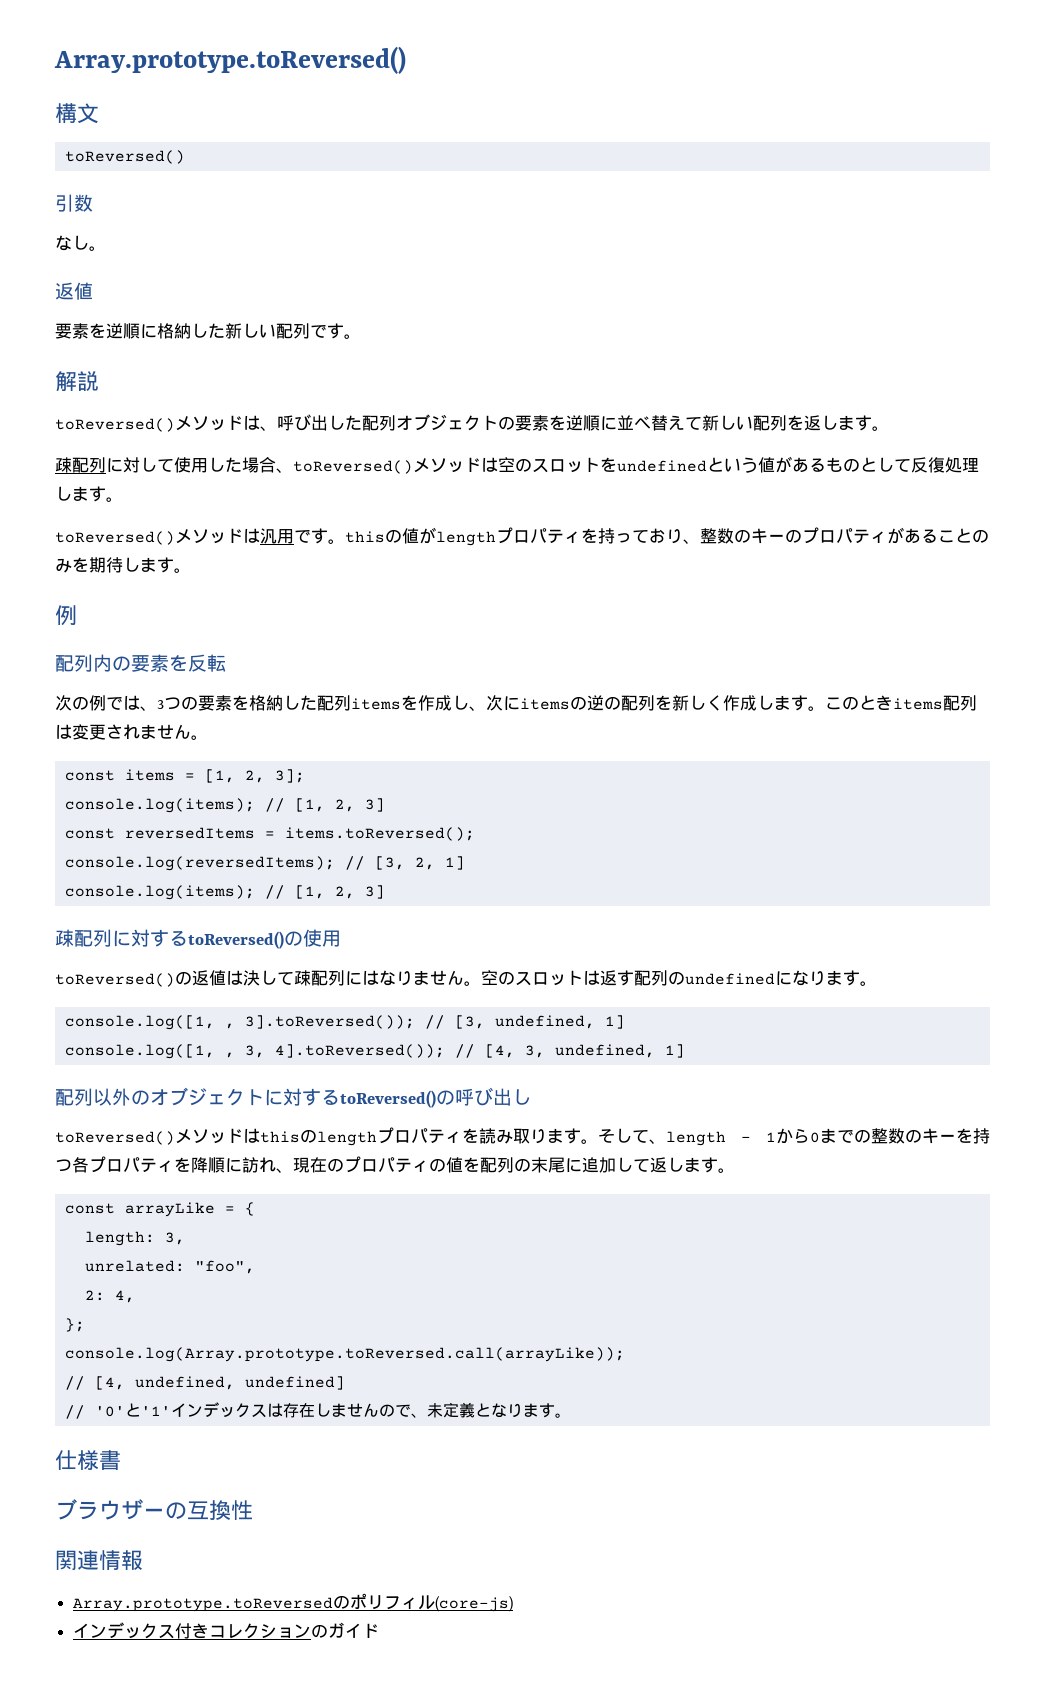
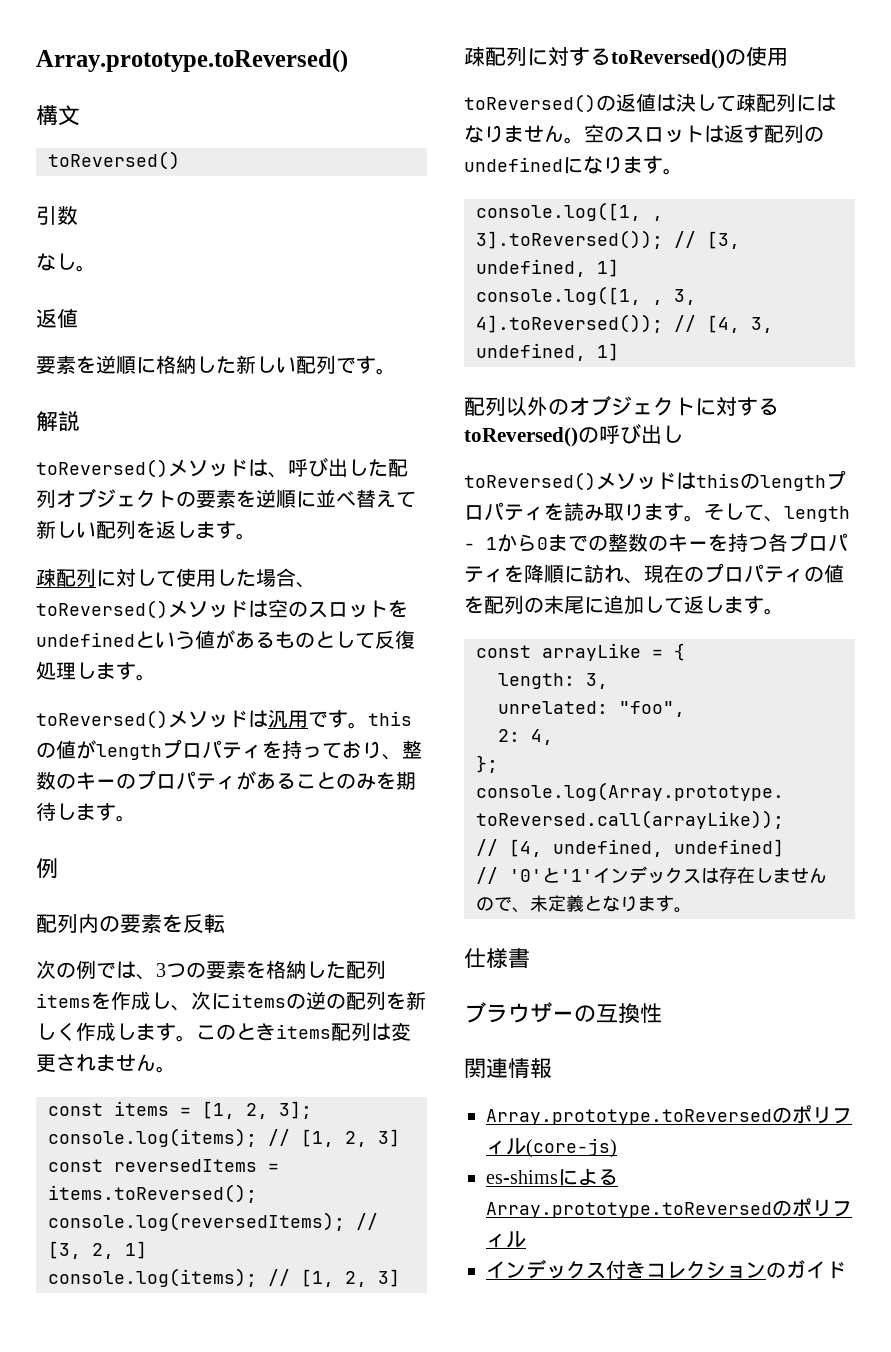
+ es-shimsによるArray.prototype.toReversedのポリフィル

